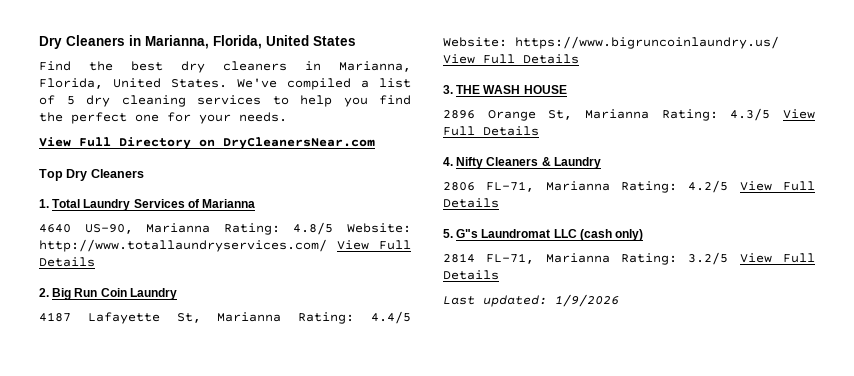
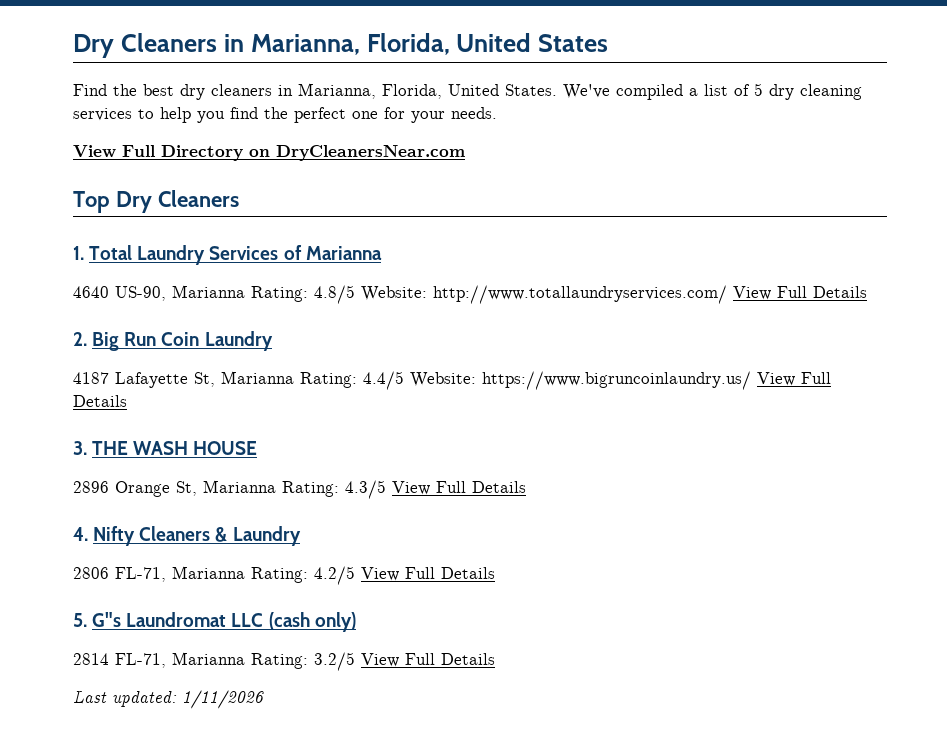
- Last updated: 1/9/2026
+ Last updated: 1/11/2026

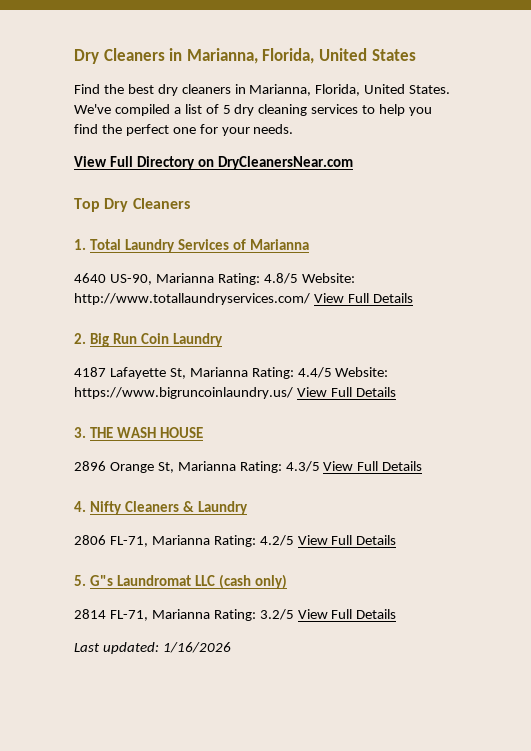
- Last updated: 1/11/2026
+ Last updated: 1/16/2026

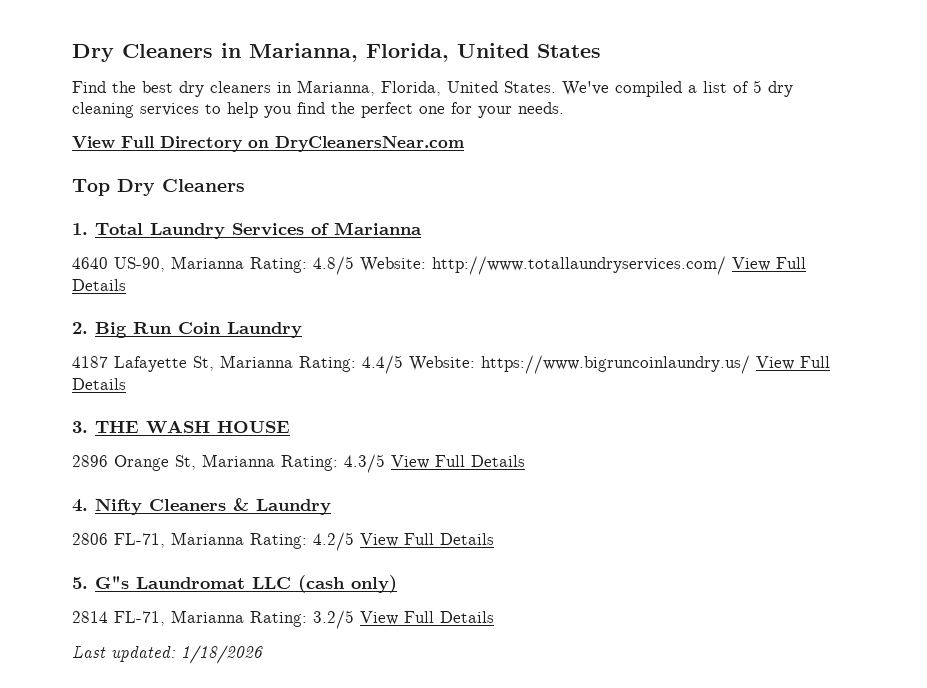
- Last updated: 1/16/2026
+ Last updated: 1/18/2026

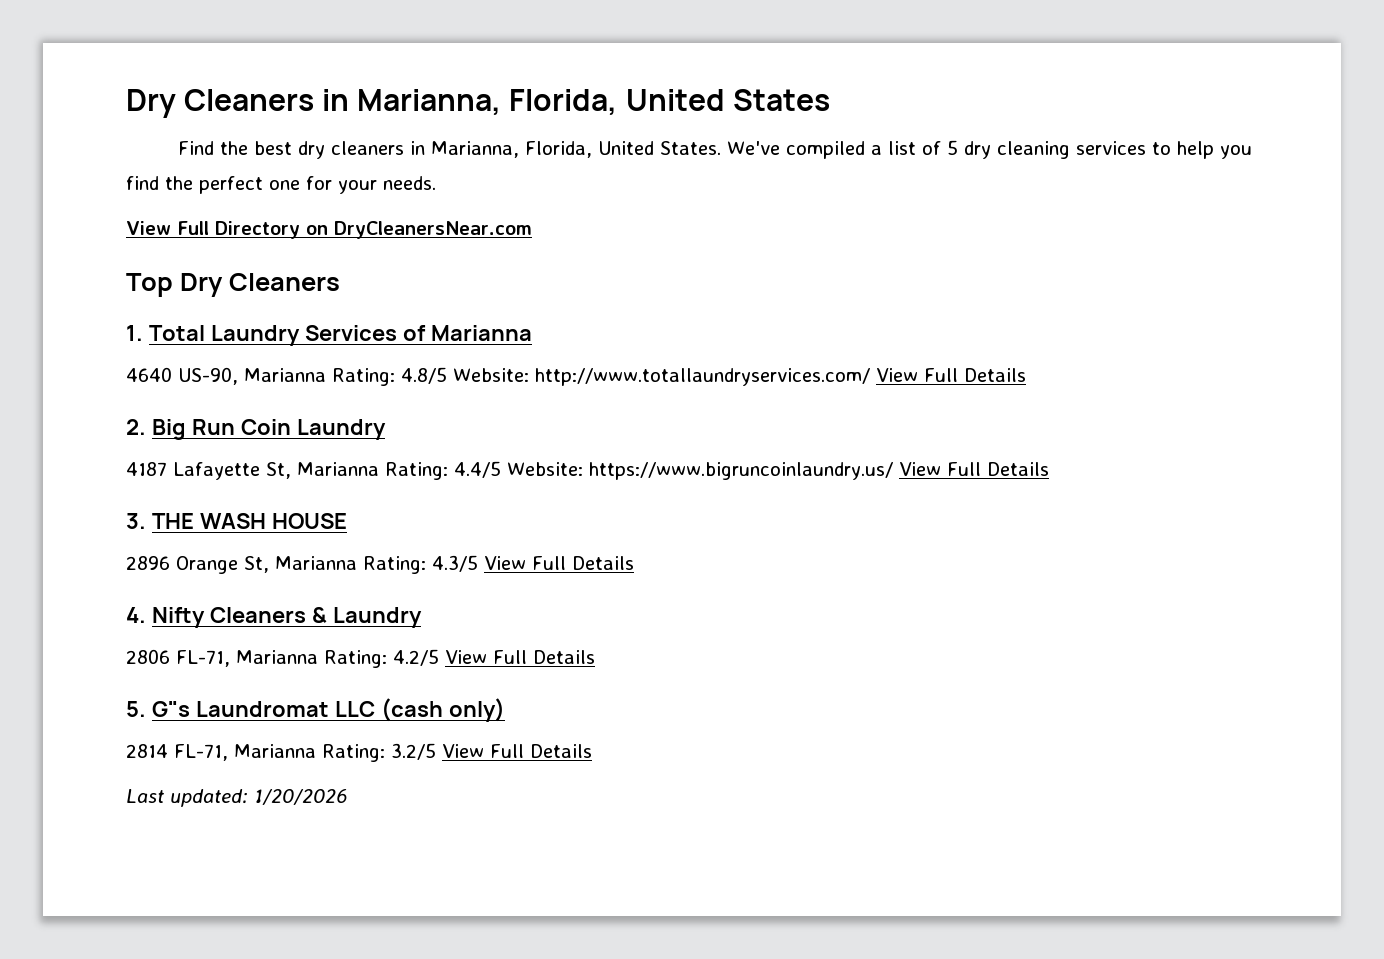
- Last updated: 1/18/2026
+ Last updated: 1/20/2026

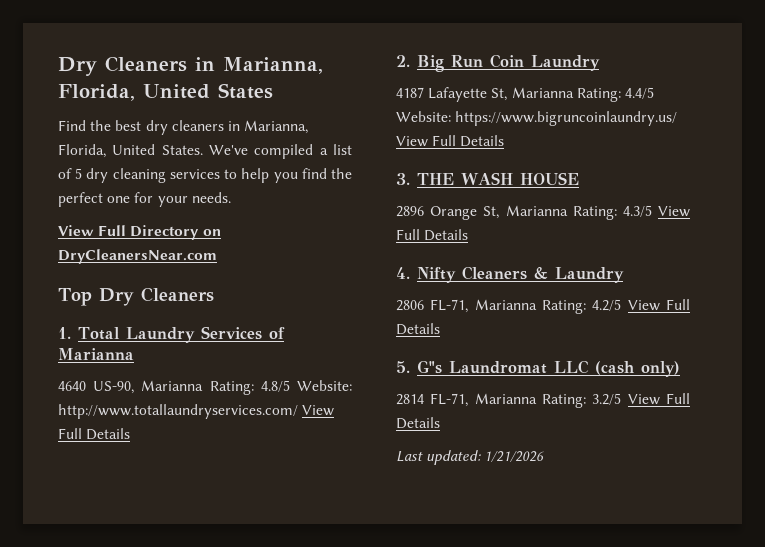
- Last updated: 1/20/2026
+ Last updated: 1/21/2026

